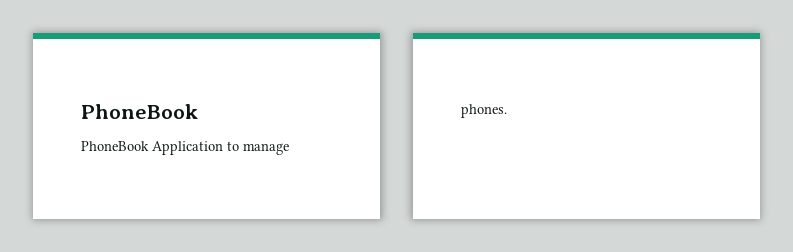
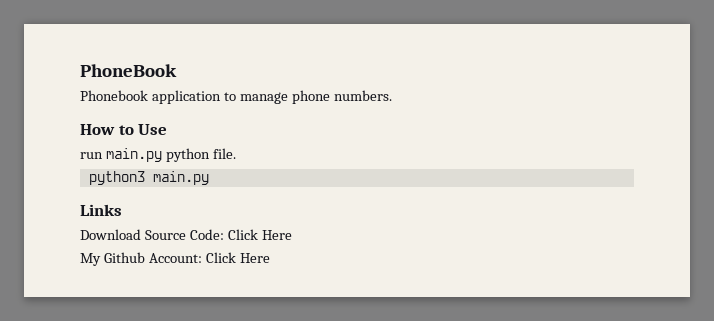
- PhoneBook Application to manage phones.
+ Phonebook application to manage phone numbers.
+ How to Use
+ run main.py python file.
+ python3 main.py
+ Links
+ Download Source Code: Click Here
+ My Github Account: Click Here

